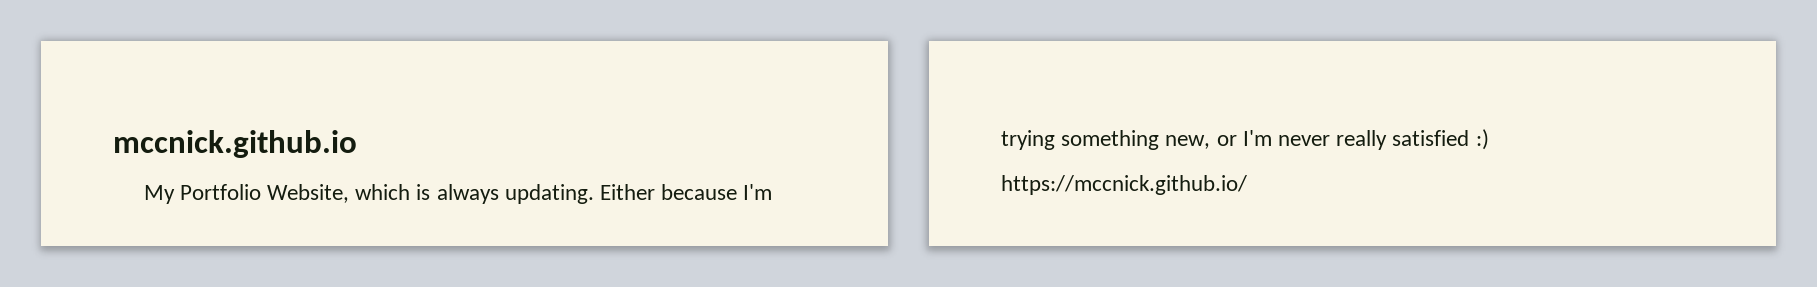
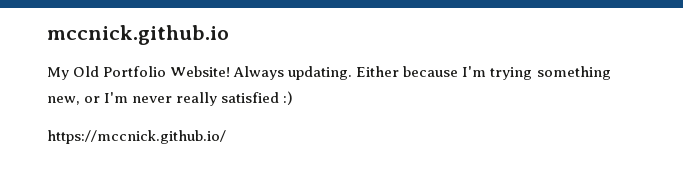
- My Portfolio Website, which is always updating.
+ My Old Portfolio Website! Always updating.

